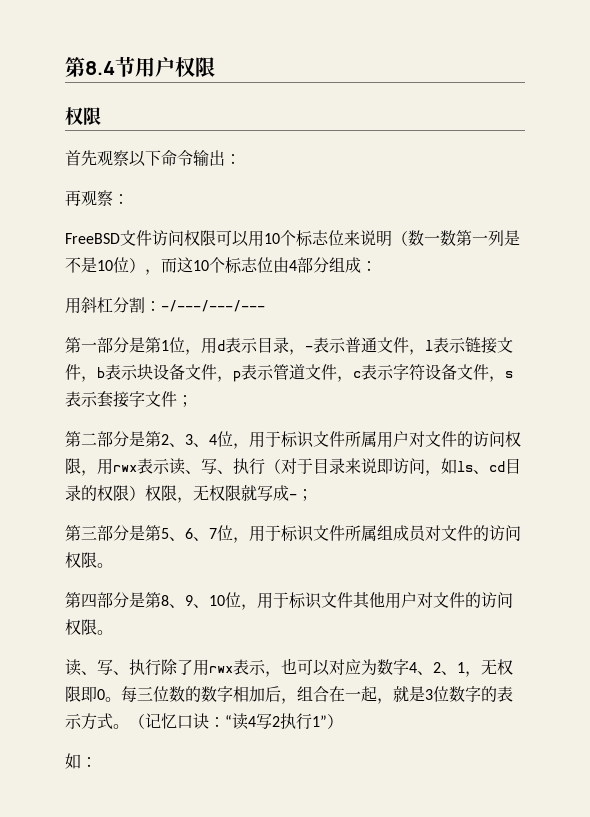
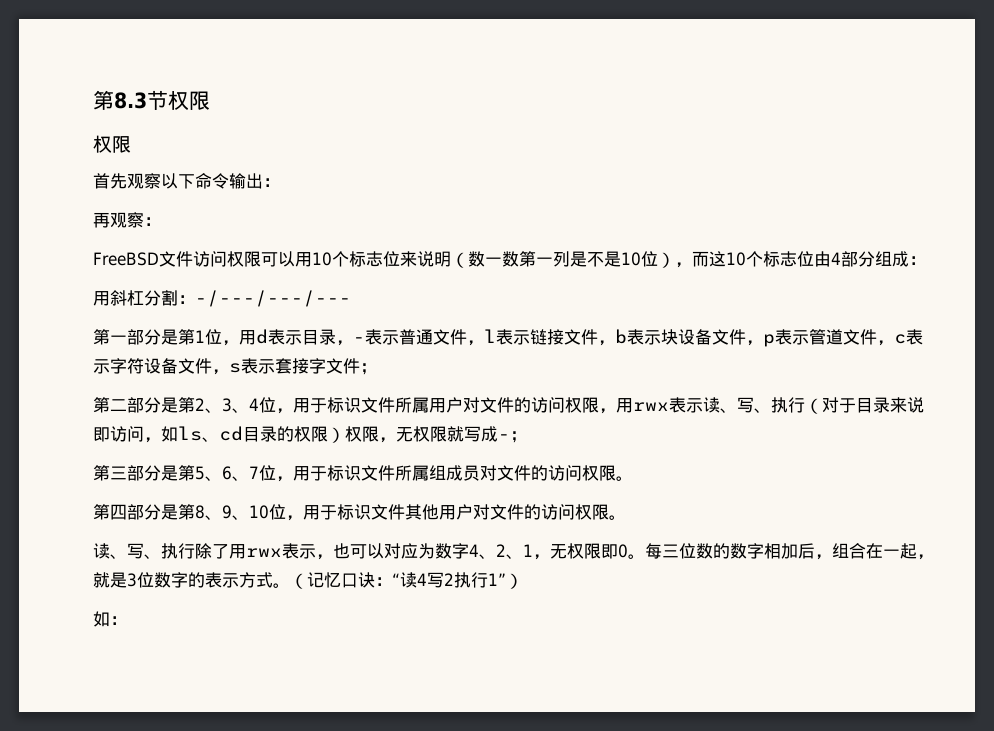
- 第8.4节用户权限
+ 第8.3节权限

